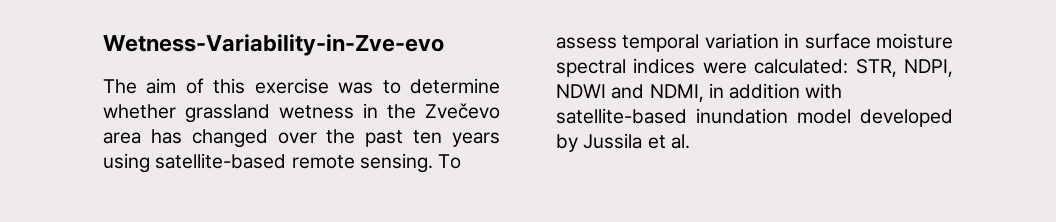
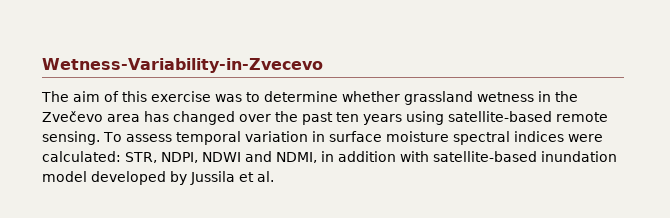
- Wetness-Variability-in-Zve-evo
+ Wetness-Variability-in-Zvecevo

